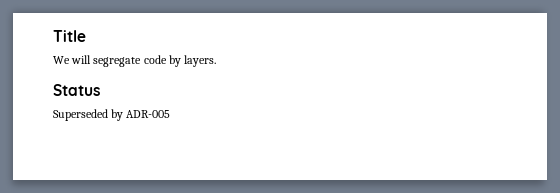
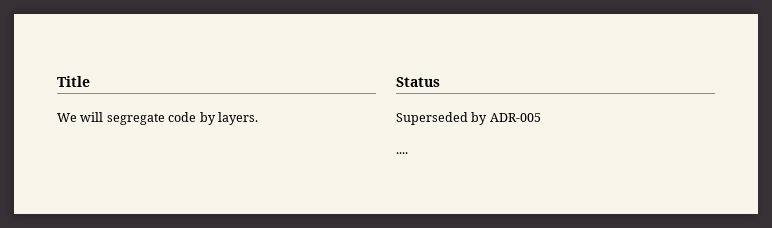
+ ....

